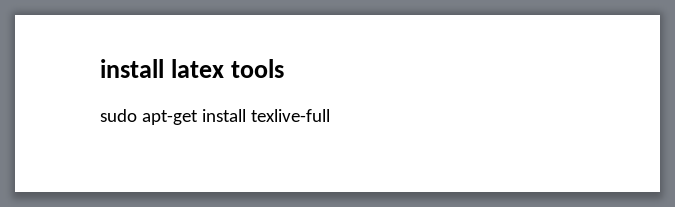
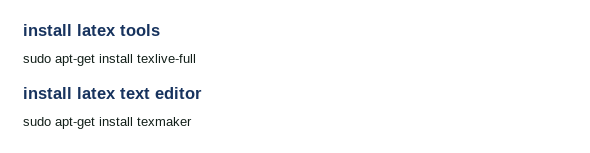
+ install latex text editor
+ sudo apt-get install texmaker

